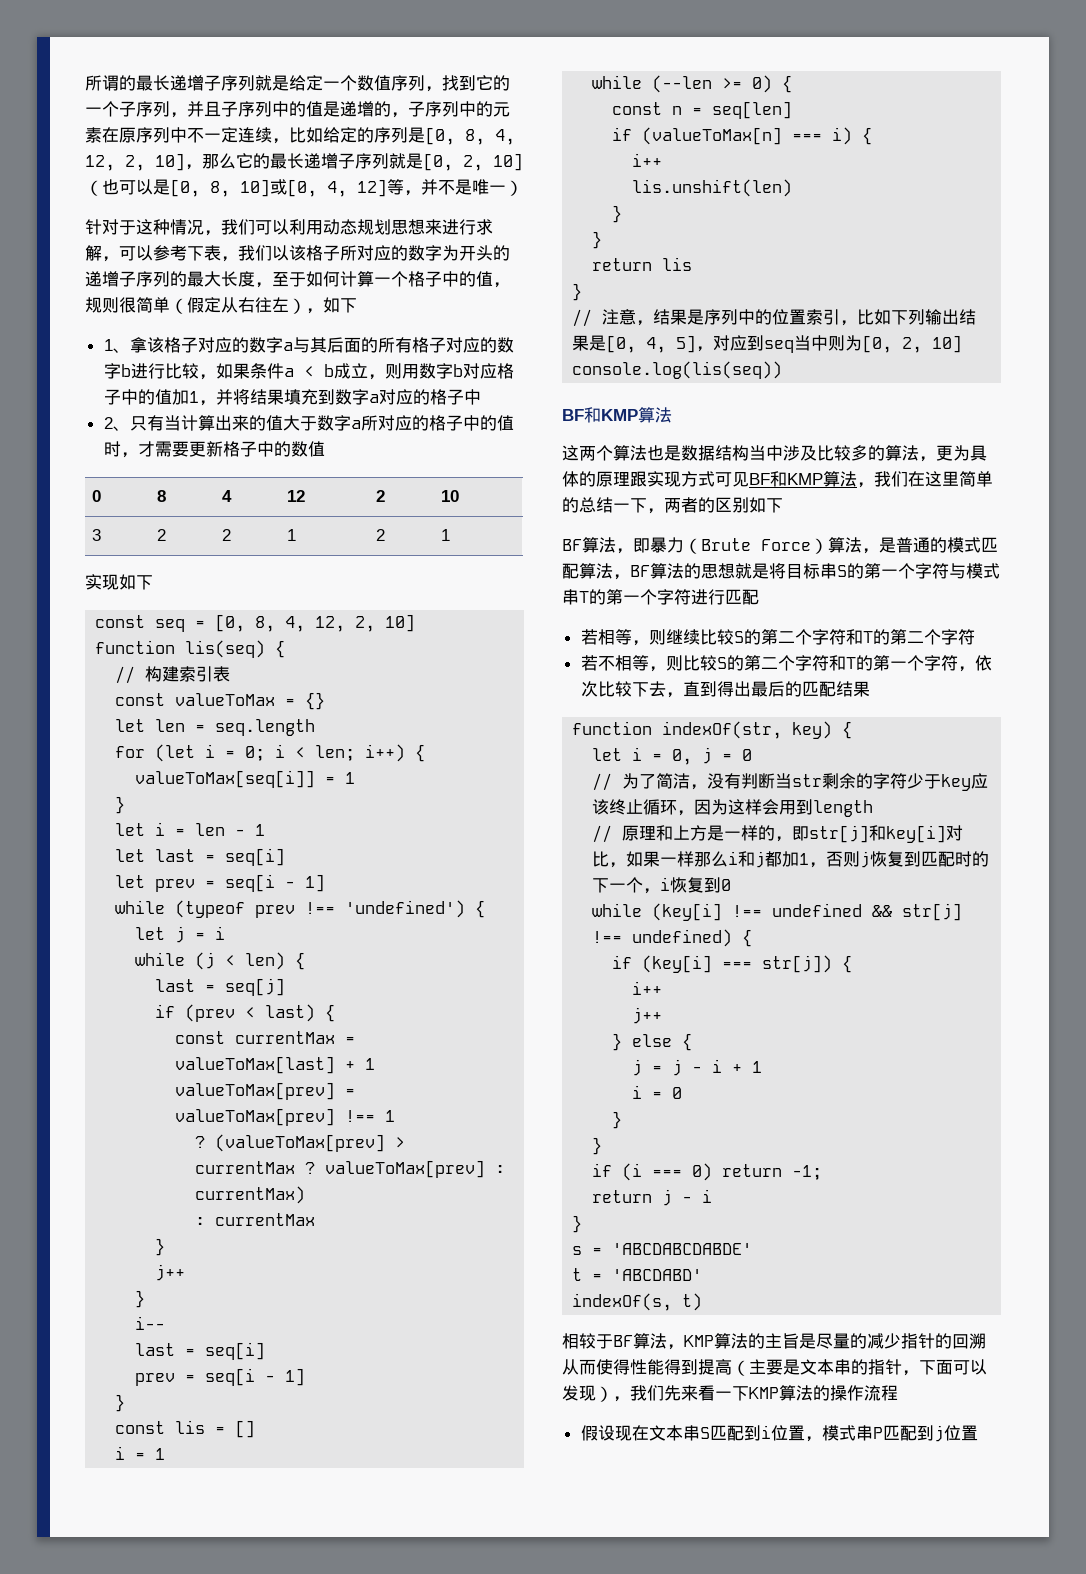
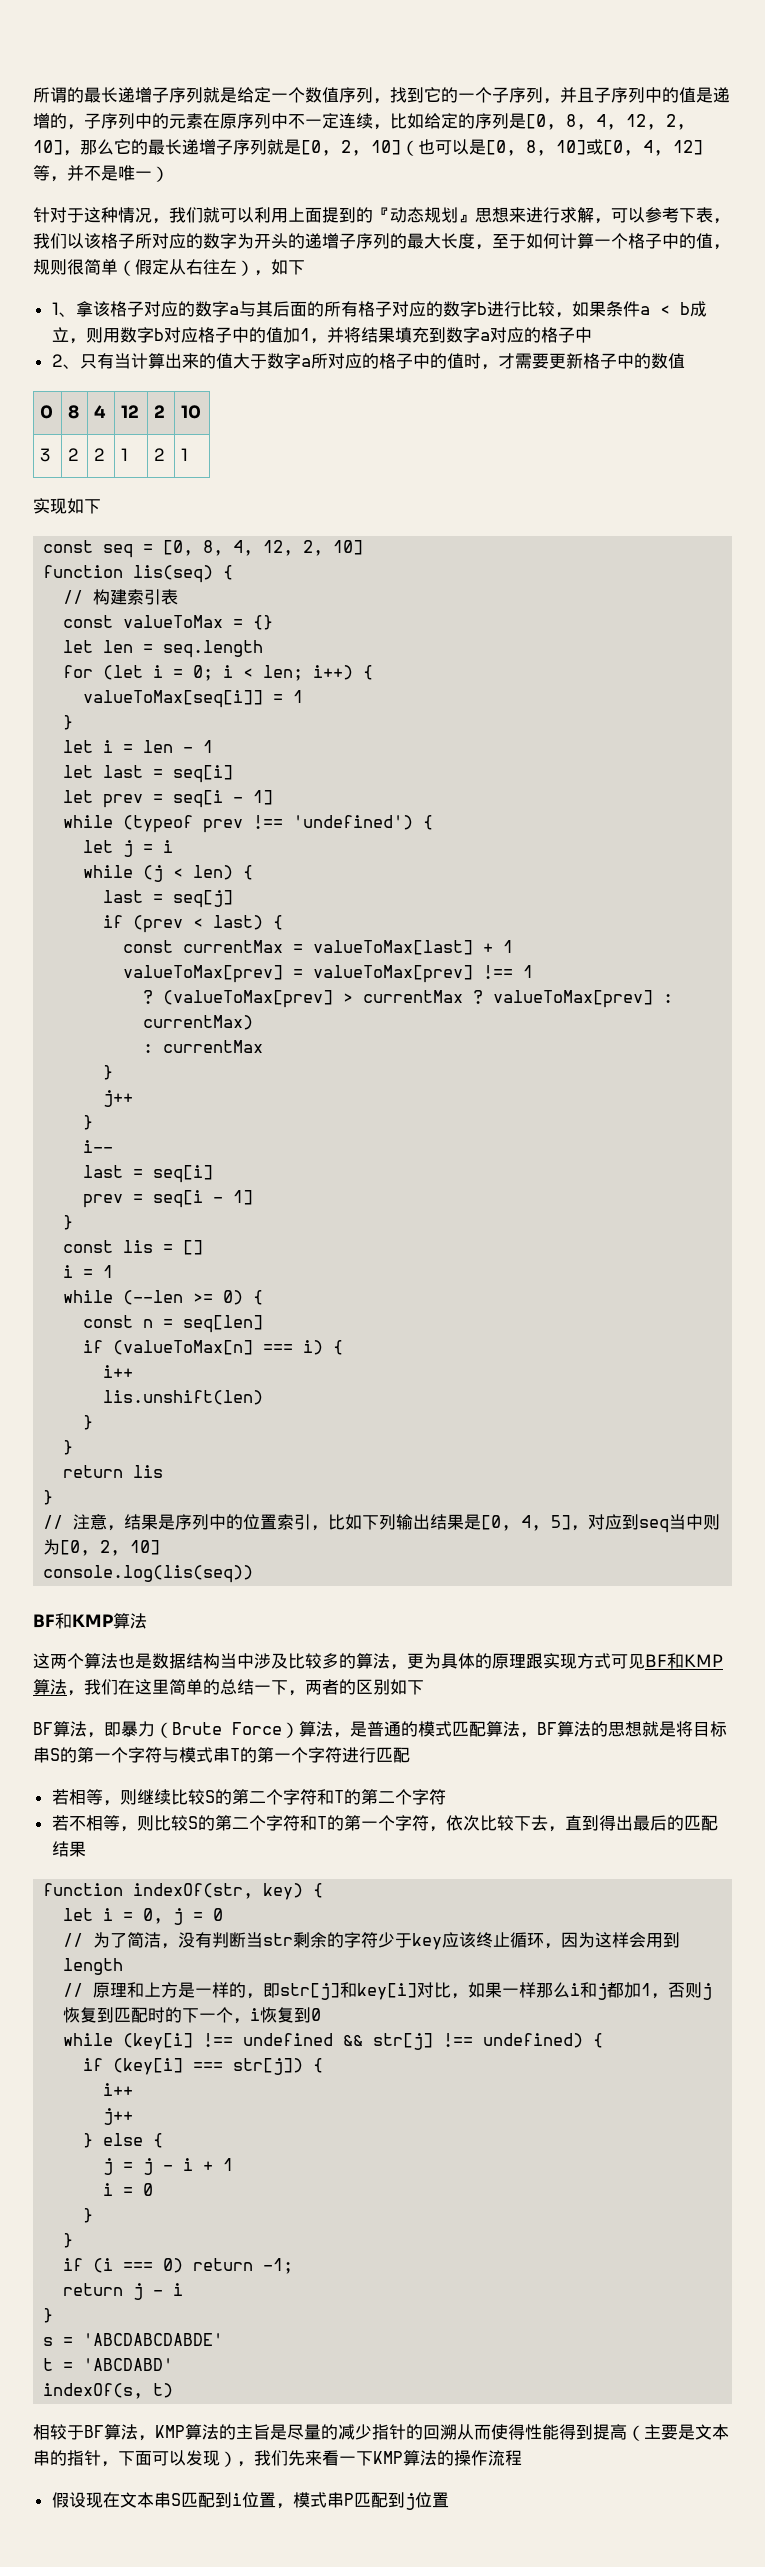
- 针对于这种情况，我们可以利用动态规划思想来进行求解，可以参考下表，我们以该格子所对应的数字为开头的递增子序列的最大长度，至于如何计算一个格子中的值，规则很简单（假定从右往左），如下
+ 针对于这种情况，我们就可以利用上面提到的『动态规划』思想来进行求解，可以参考下表，我们以该格子所对应的数字为开头的递增子序列的最大长度，至于如何计算一个格子中的值，规则很简单（假定从右往左），如下

